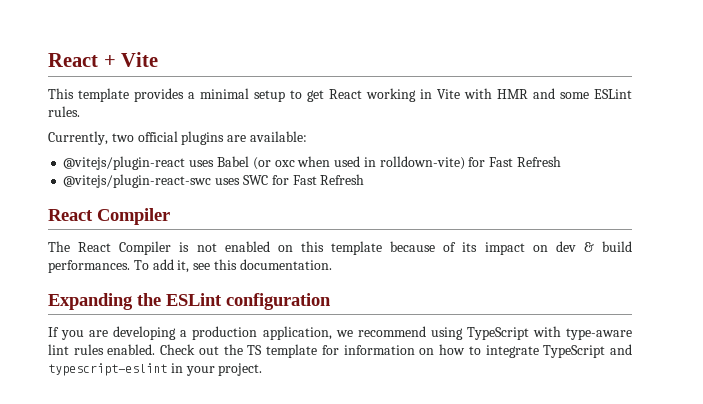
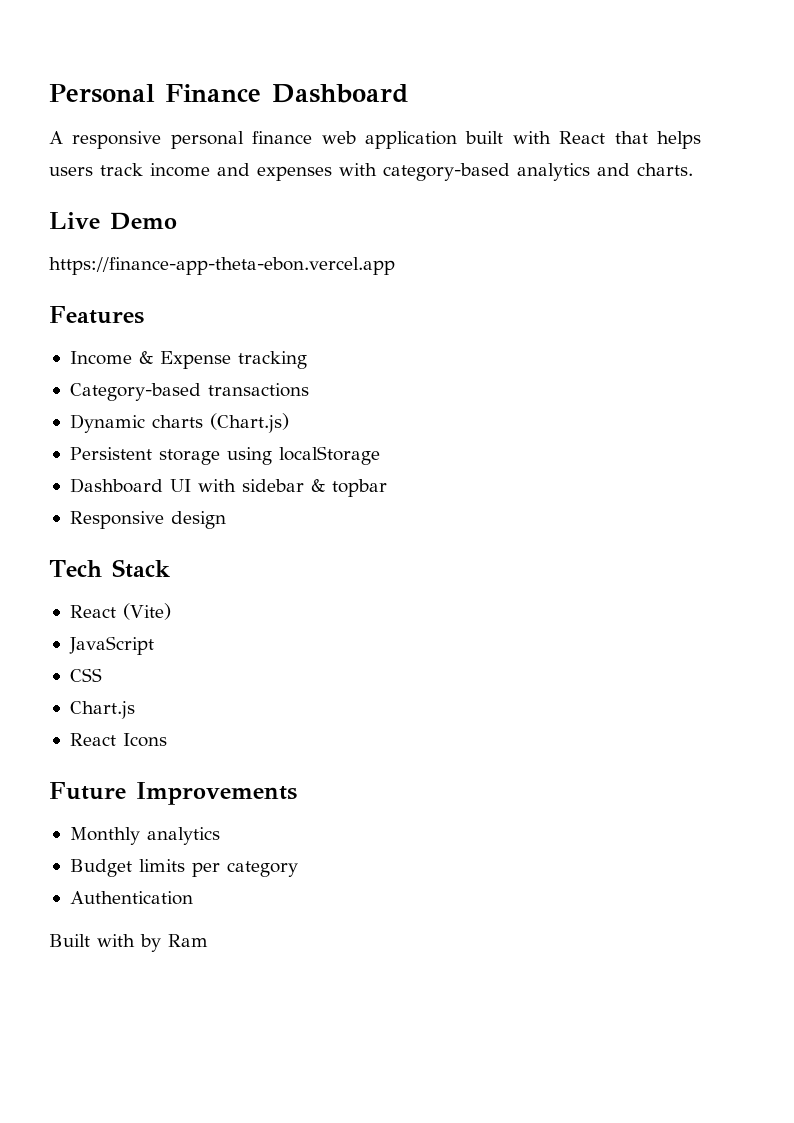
- React + Vite
- This template provides a minimal setup to get React working in Vite with HMR and some ESLint rules.
- Currently, two official plugins are available:
- @vitejs/plugin-react uses Babel (or oxc when used in rolldown-vite) for Fast Refresh
- @vitejs/plugin-react-swc uses SWC for Fast Refresh
- React Compiler
- The React Compiler is not enabled on this template because of its impact on dev & build performances. To add it, see this documentation.
- Expanding the ESLint configuration
- If you are developing a production application, we recommend using TypeScript with type-aware lint rules enabled. Check out the TS template for information on how to integrate TypeScript and typescript-eslint in your project.
+ Personal Finance Dashboard
+ A responsive personal finance web application built with React that helps users track income and expenses with category-based analytics and charts.
+ Live Demo
+ https://finance-app-theta-ebon.vercel.app
+ Features
+ Income & Expense tracking
+ Category-based transactions
+ Dynamic charts (Chart.js)
+ Persistent storage using localStorage
+ Dashboard UI with sidebar & topbar
+ Responsive design
+ Tech Stack
+ React (Vite)
+ JavaScript
+ CSS
+ Chart.js
+ React Icons
+ Future Improvements
+ Monthly analytics
+ Budget limits per category
+ Authentication
+ Built with by Ram

